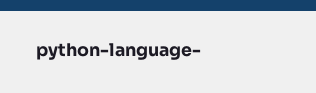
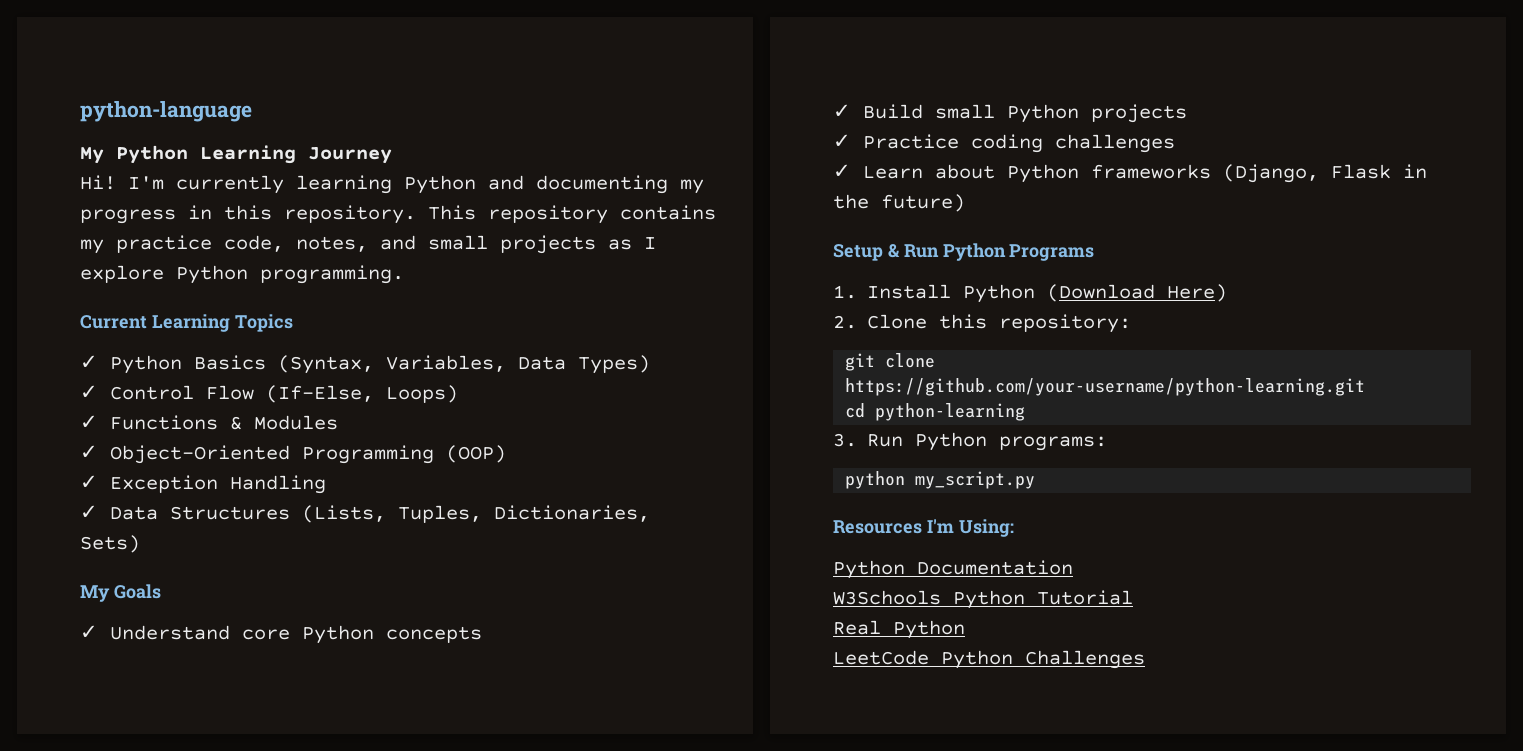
- python-language-
+ python-language
+ My Python Learning Journey
+ Hi! I'm currently learning Python and documenting my progress in this repository. This repository contains my practice code, notes, and small projects as I explore Python programming.
+ Current Learning Topics
+ ✓ Python Basics (Syntax, Variables, Data Types)
+ ✓ Control Flow (If-Else, Loops)
+ ✓ Functions & Modules
+ ✓ Object-Oriented Programming (OOP)
+ ✓ Exception Handling
+ ✓ Data Structures (Lists, Tuples, Dictionaries, Sets)
+ My Goals
+ ✓ Understand core Python concepts
+ ✓ Build small Python projects
+ ✓ Practice coding challenges
+ ✓ Learn about Python frameworks (Django, Flask in the future)
+ Setup & Run Python Programs
+ 1. Install Python (Download Here)
+ 2. Clone this repository:
+ git clone https://github.com/your-username/python-learning.git
+ cd python-learning
+ 3. Run Python programs:
+ python my_script.py
+ Resources I'm Using:
+ Python Documentation
+ W3Schools Python Tutorial
+ Real Python
+ LeetCode Python Challenges

